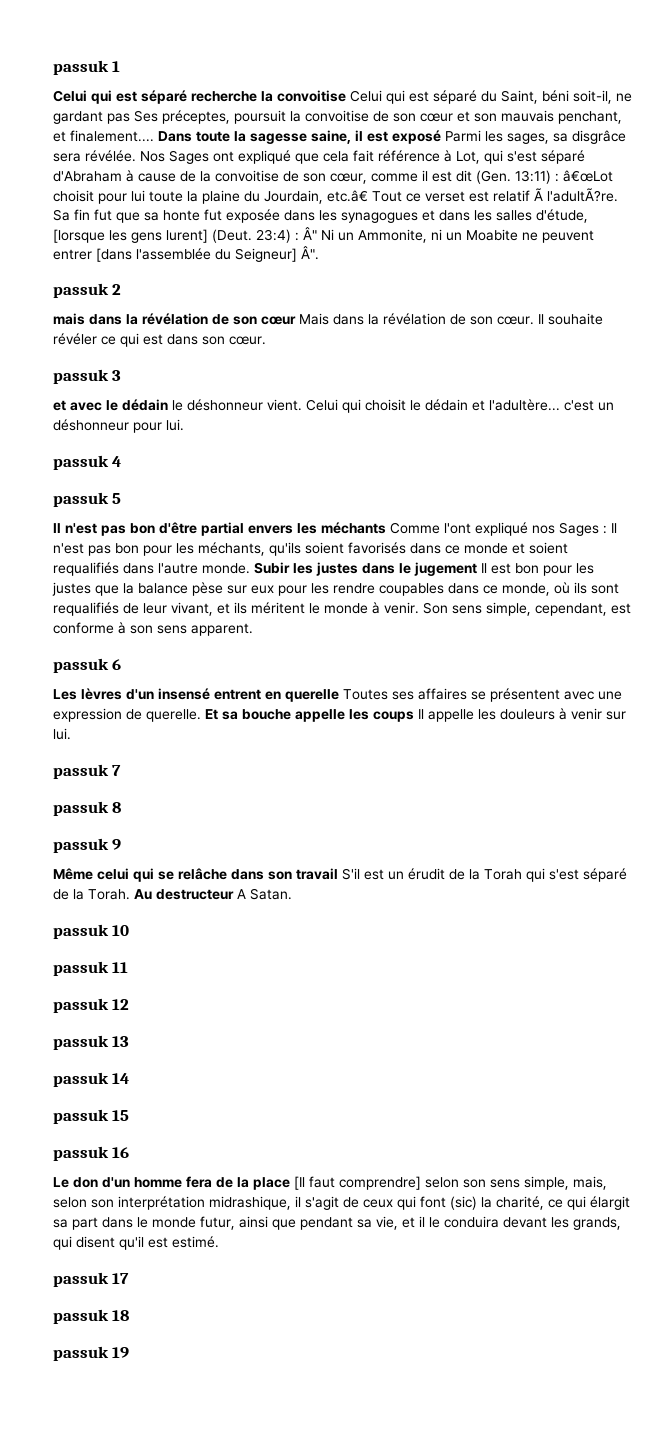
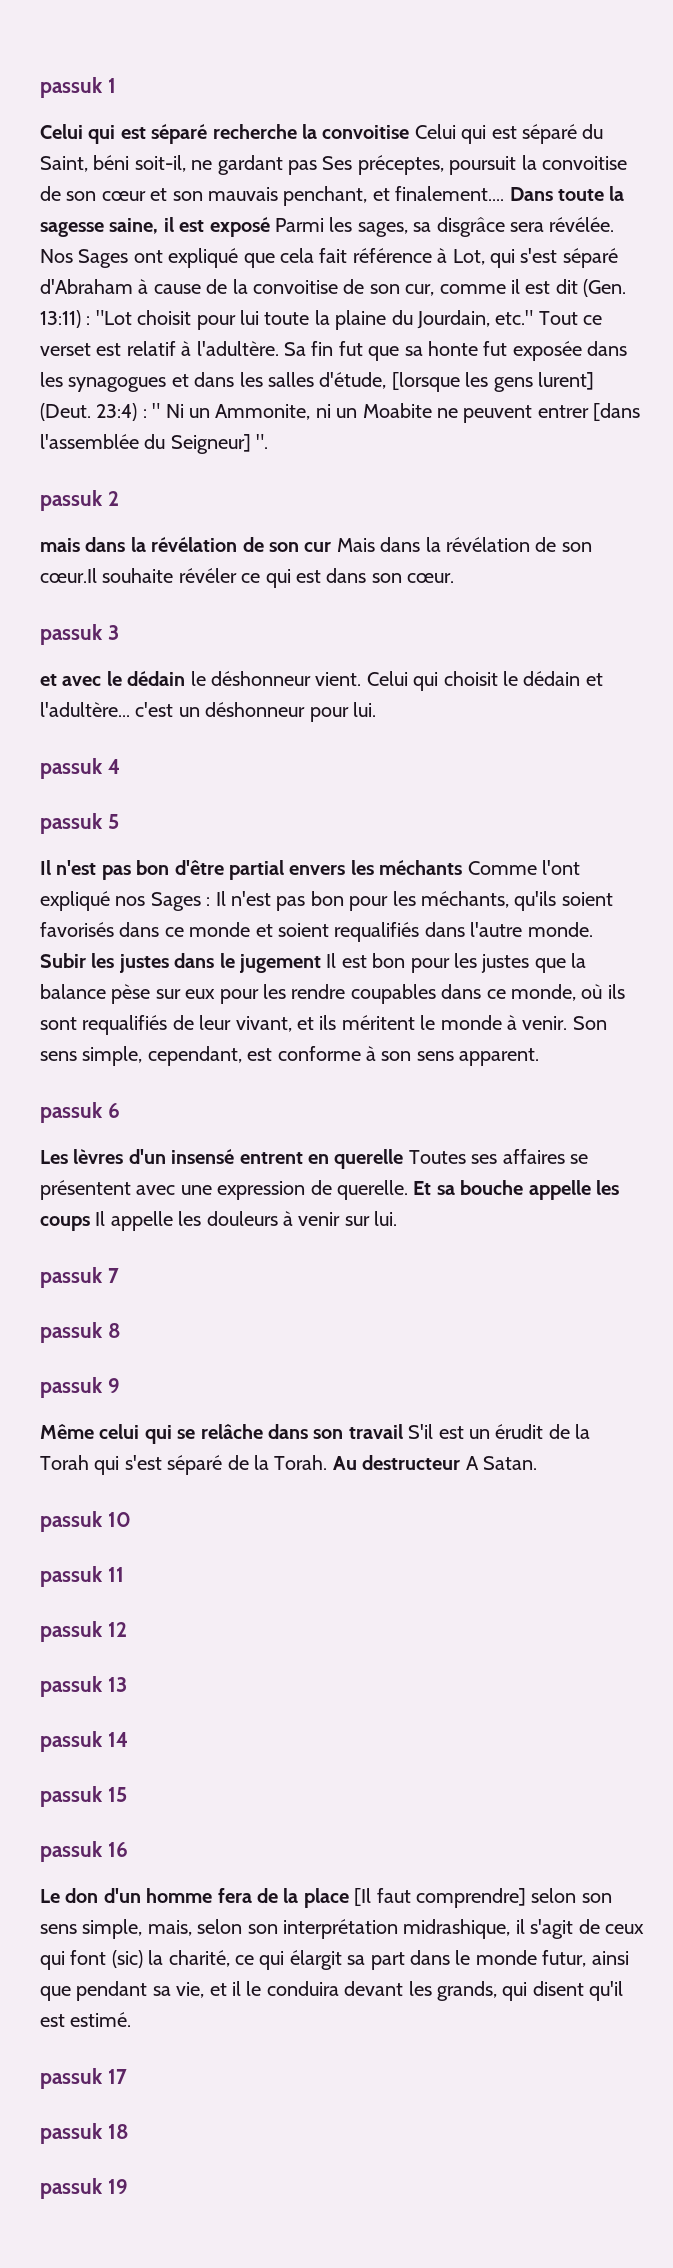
- Nos Sages ont expliqué que cela fait référence à Lot, qui s'est séparé d'Abraham à cause de la convoitise de son cœur, comme il est dit (Gen. 13:11) : â€œLot choisit pour lui toute la plaine du Jourdain, etc.â€ Tout ce verset est relatif Ã l'adultÃ?re.
+ Nos Sages ont expliqué que cela fait référence à Lot, qui s'est séparé d'Abraham à cause de la convoitise de son cur, comme il est dit (Gen. 13:11) : "Lot choisit pour lui toute la plaine du Jourdain, etc." Tout ce verset est relatif à l'adultère.
- 23:4) : Â" Ni un Ammonite, ni un Moabite ne peuvent entrer [dans l'assemblée du Seigneur] Â".
+ 23:4) : " Ni un Ammonite, ni un Moabite ne peuvent entrer [dans l'assemblée du Seigneur] ".
- mais dans la révélation de son cœur Mais dans la révélation de son cœur. Il souhaite révéler ce qui est dans son cœur.
+ mais dans la révélation de son cur Mais dans la révélation de son cœur.Il souhaite révéler ce qui est dans son cœur.

